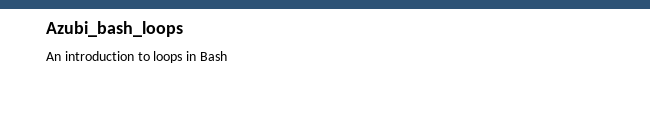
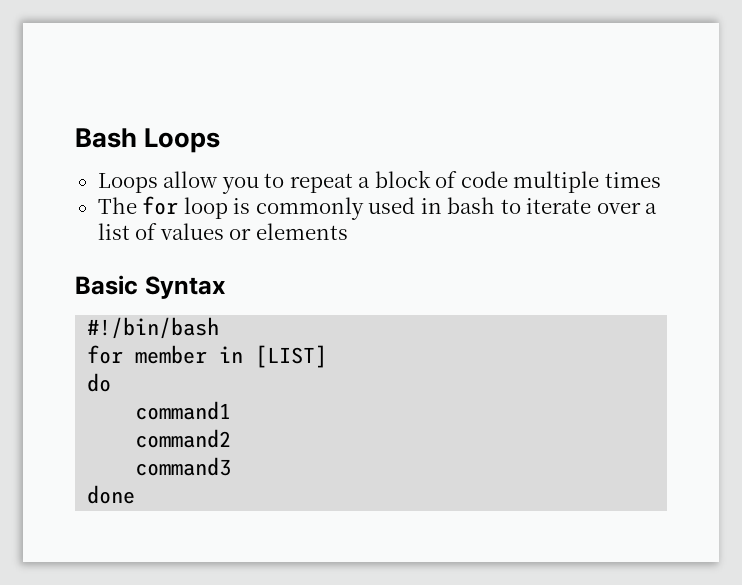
- Azubi_bash_loops
- An introduction to loops in Bash
+ Bash Loops
+ Loops allow you to repeat a block of code multiple times
+ The for loop is commonly used in bash to iterate over a list of values or elements
+ Basic Syntax
+ #!/bin/bash
+ for member in [LIST]
+ do
+ command1
+ command2
+ command3
+ done

